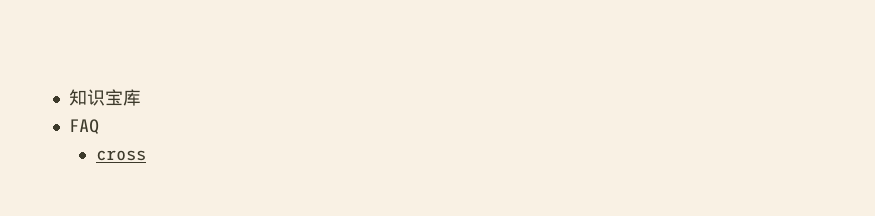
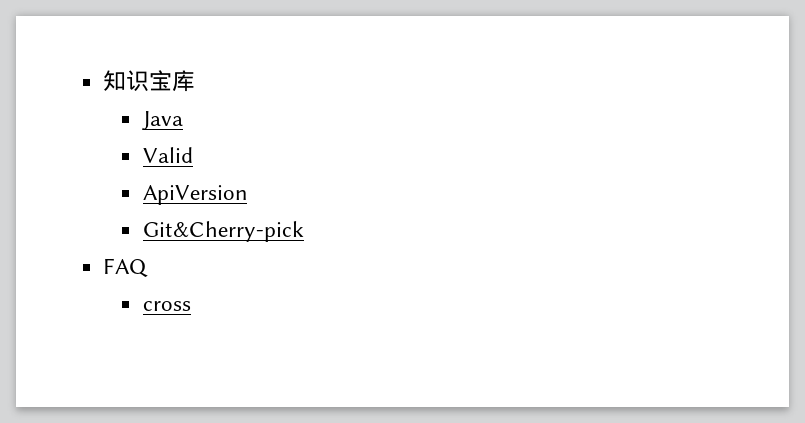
+ Java
+ Valid
+ ApiVersion
+ Git&Cherry-pick

